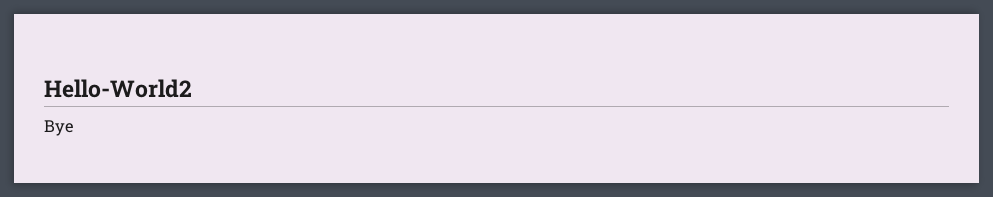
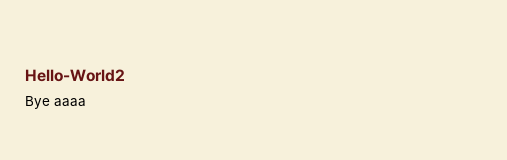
- Bye
+ Bye aaaa

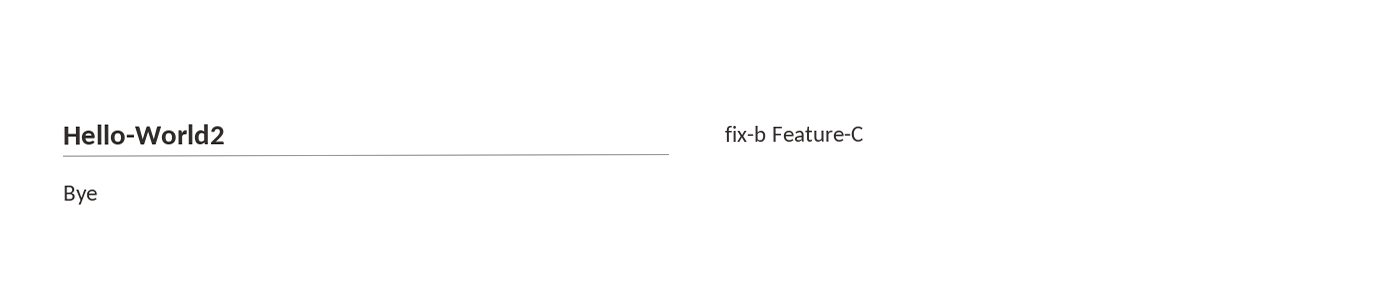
- Bye aaaa
+ Bye
+ fix-b Feature-C

